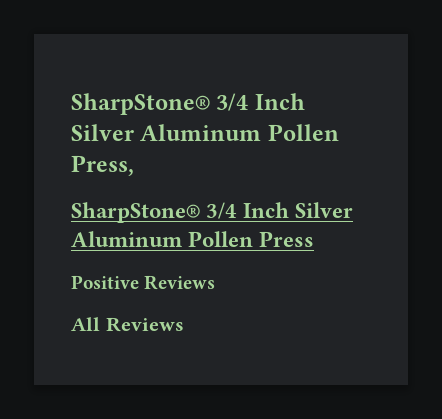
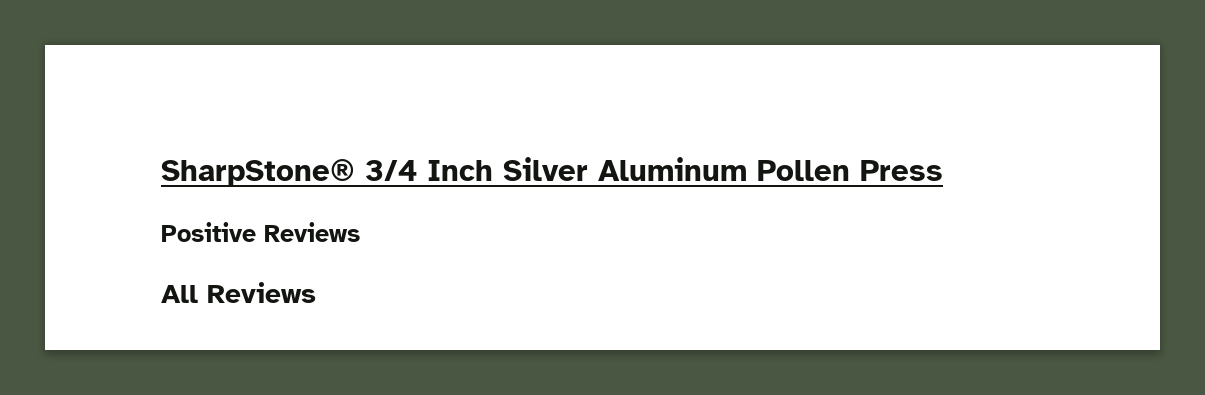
- SharpStone® 3/4 Inch Silver Aluminum Pollen Press,

